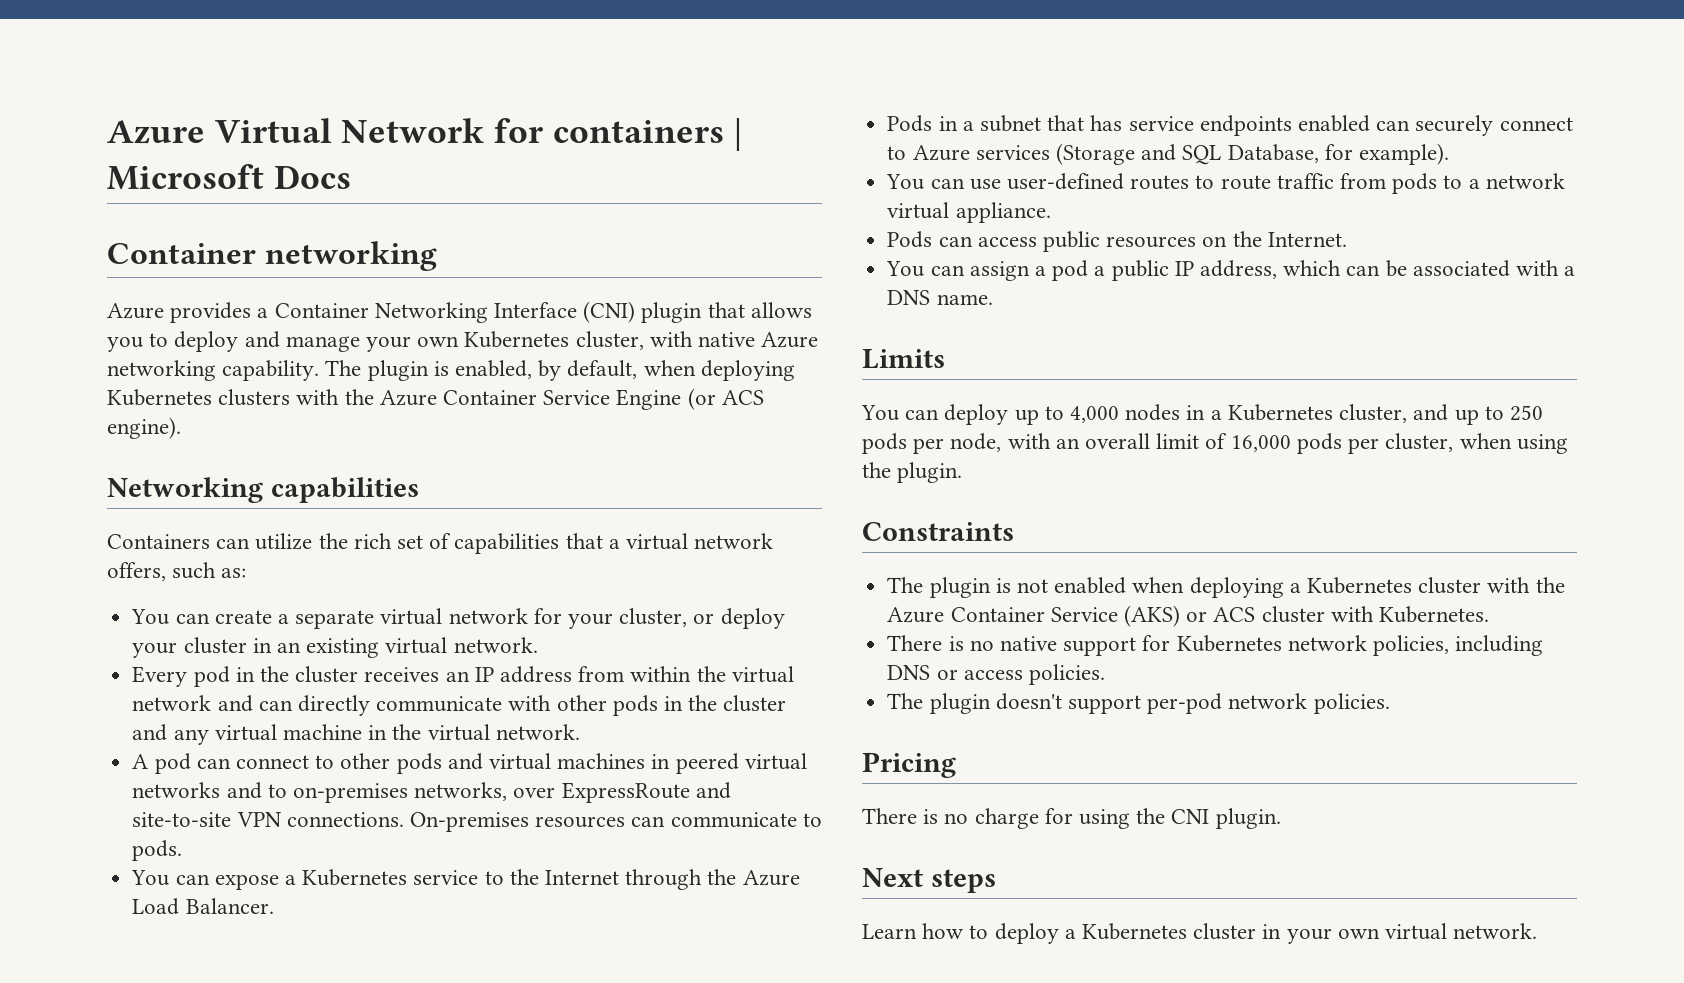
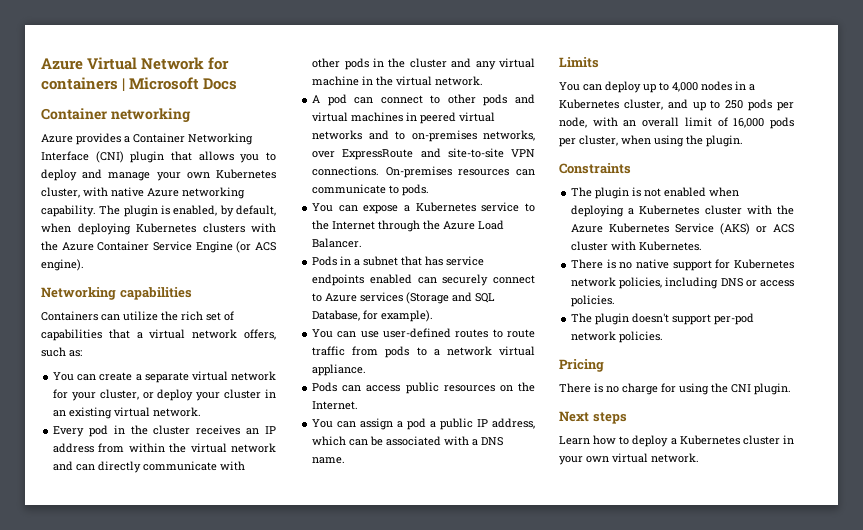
- The plugin is not enabled when deploying a Kubernetes cluster with the Azure Container Service (AKS) or ACS cluster with Kubernetes.
+ The plugin is not enabled when deploying a Kubernetes cluster with the Azure Kubernetes Service (AKS) or ACS cluster with Kubernetes.

